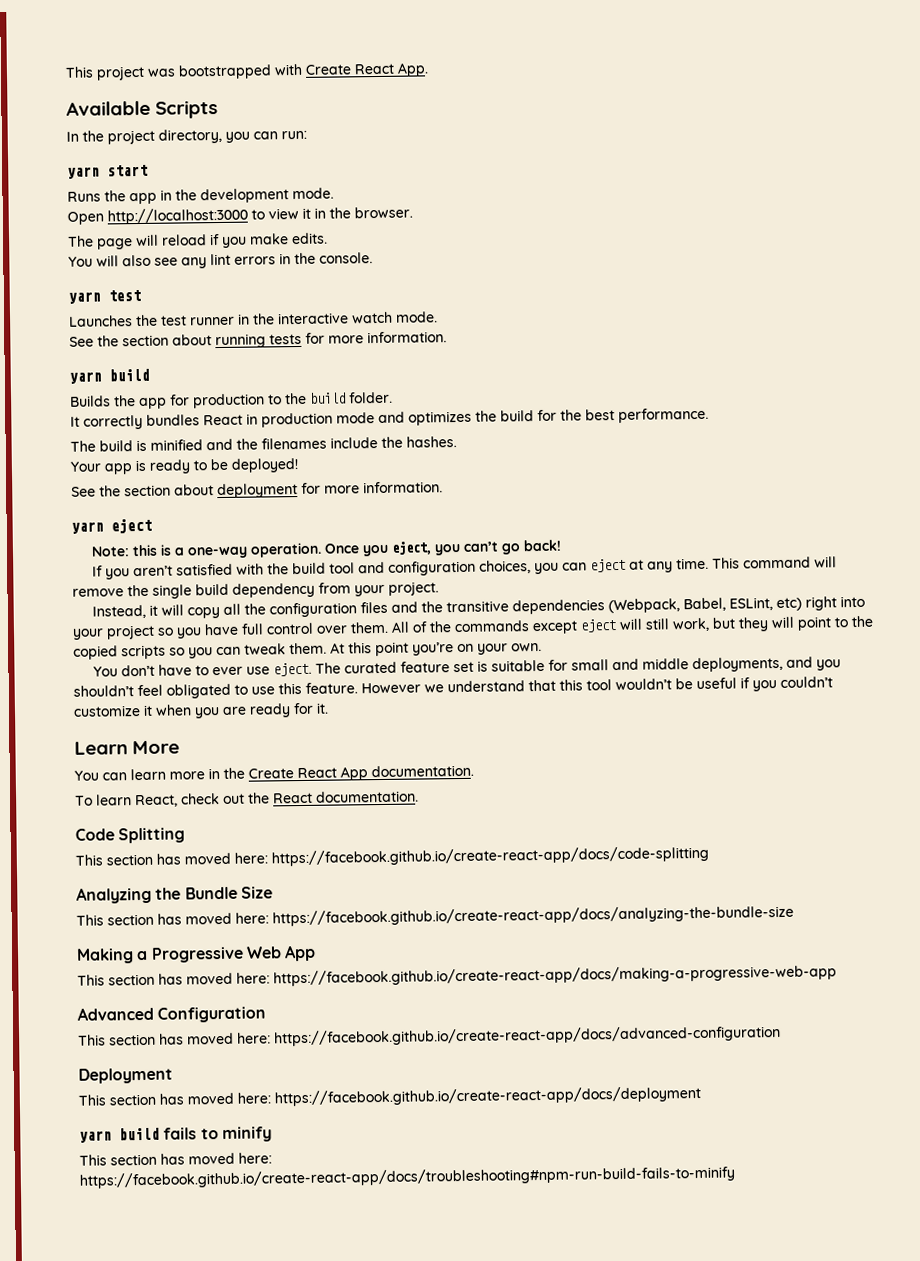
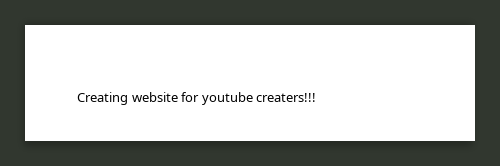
- This project was bootstrapped with Create React App.
- Available Scripts
- In the project directory, you can run:
- yarn start
- Runs the app in the development mode.
- Open http://localhost:3000 to view it in the browser.
- The page will reload if you make edits.
- You will also see any lint errors in the console.
- yarn test
- Launches the test runner in the interactive watch mode.
- See the section about running tests for more information.
- yarn build
- Builds the app for production to the build folder.
- It correctly bundles React in production mode and optimizes the build for the best performance.
- The build is minified and the filenames include the hashes.
- Your app is ready to be deployed!
- See the section about deployment for more information.
- yarn eject
- Note: this is a one-way operation. Once you eject, you can’t go back!
- If you aren’t satisfied with the build tool and configuration choices, you can eject at any time. This command will remove the single build dependency from your project.
- Instead, it will copy all the configuration files and the transitive dependencies (Webpack, Babel, ESLint, etc) right into your project so you have full control over them. All of the commands except eject will still work, but they will point to the copied scripts so you can tweak them. At this point you’re on your own.
- You don’t have to ever use eject. The curated feature set is suitable for small and middle deployments, and you shouldn’t feel obligated to use this feature. However we understand that this tool wouldn’t be useful if you couldn’t customize it when you are ready for it.
- Learn More
- You can learn more in the Create React App documentation.
- To learn React, check out the React documentation.
- Code Splitting
- This section has moved here: https://facebook.github.io/create-react-app/docs/code-splitting
- Analyzing the Bundle Size
- This section has moved here: https://facebook.github.io/create-react-app/docs/analyzing-the-bundle-size
- Making a Progressive Web App
- This section has moved here: https://facebook.github.io/create-react-app/docs/making-a-progressive-web-app
- Advanced Configuration
- This section has moved here: https://facebook.github.io/create-react-app/docs/advanced-configuration
- Deployment
- This section has moved here: https://facebook.github.io/create-react-app/docs/deployment
- yarn build fails to minify
- This section has moved here: https://facebook.github.io/create-react-app/docs/troubleshooting#npm-run-build-fails-to-minify
+ Creating website for youtube creaters!!!

